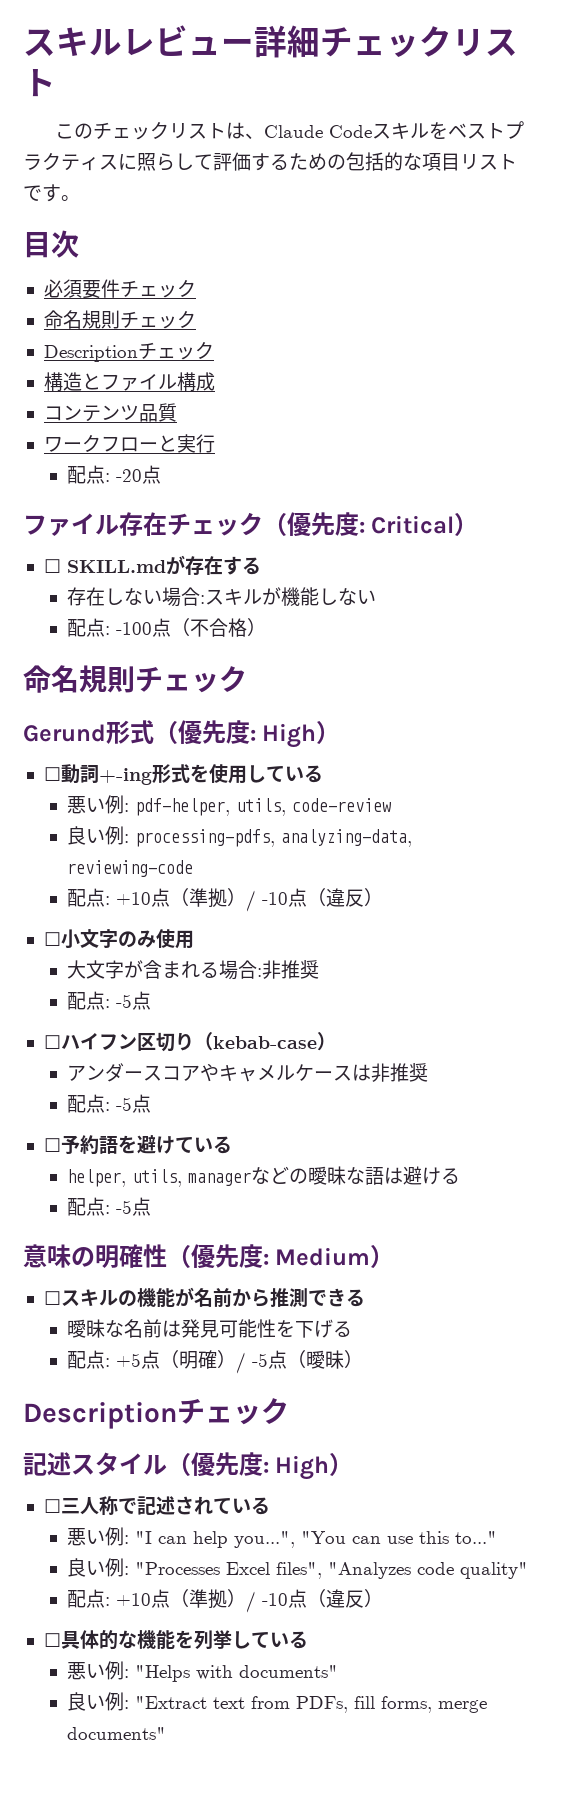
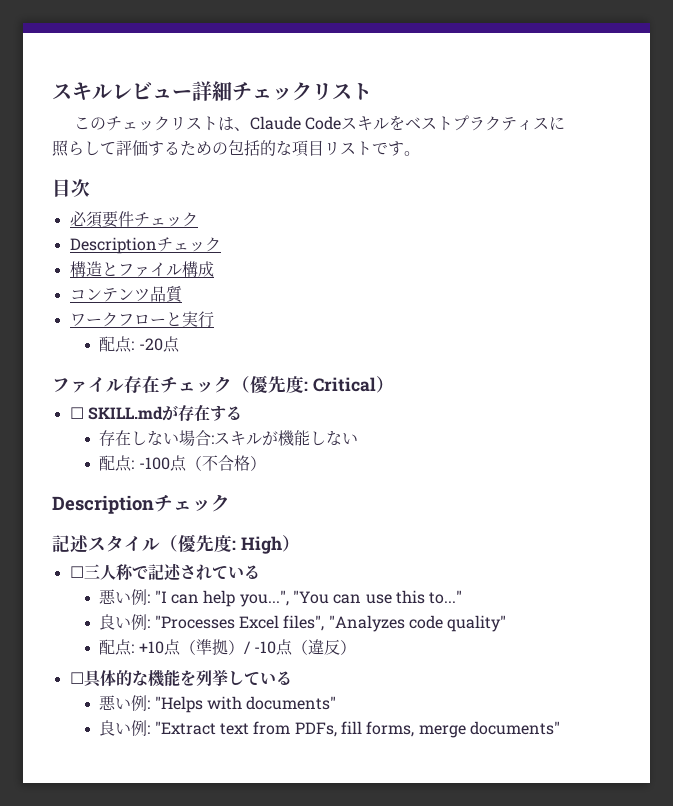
  必須要件チェック
- 命名規則チェック
  配点: -100点（不合格）
- 命名規則チェック
- Gerund形式（優先度: High）
- ☐動詞+-ing形式を使用している
- 悪い例: pdf-helper, utils, code-review
- 良い例: processing-pdfs, analyzing-data, reviewing-code
- 配点: +10点（準拠）/ -10点（違反）
- ☐小文字のみ使用
- 大文字が含まれる場合:非推奨
- 配点: -5点
- ☐ハイフン区切り（kebab-case）
- アンダースコアやキャメルケースは非推奨
- 配点: -5点
- ☐予約語を避けている
- helper, utils, managerなどの曖昧な語は避ける
- 配点: -5点
- 意味の明確性（優先度: Medium）
- ☐スキルの機能が名前から推測できる
- 曖昧な名前は発見可能性を下げる
- 配点: +5点（明確）/ -5点（曖昧）

